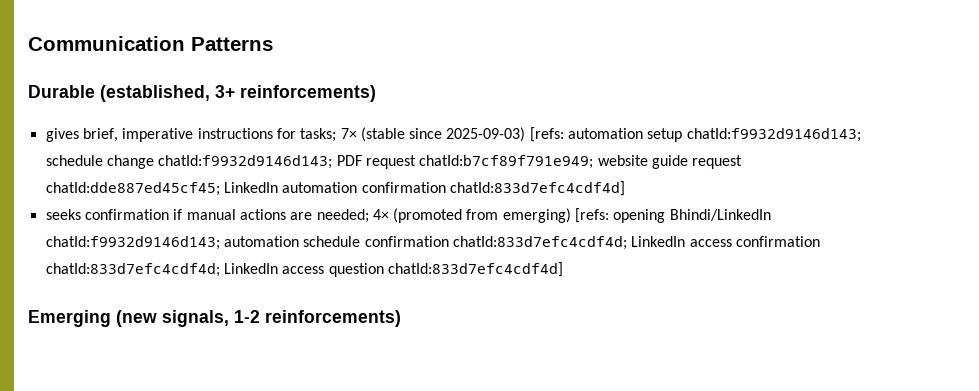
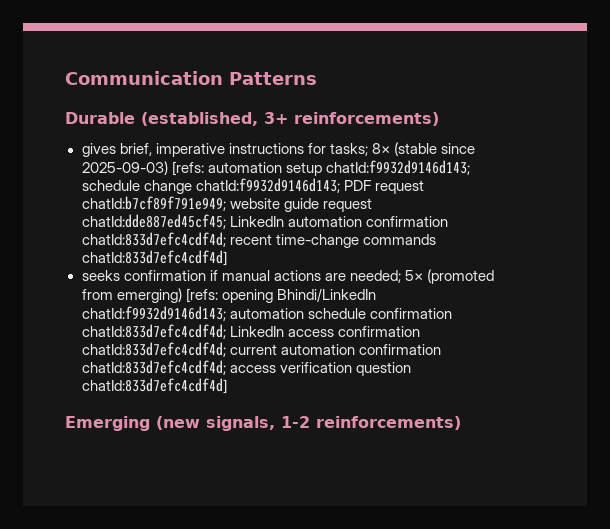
- gives brief, imperative instructions for tasks; 7× (stable since 2025-09-03) [refs: automation setup chatId:f9932d9146d143; schedule change chatId:f9932d9146d143; PDF request chatId:b7cf89f791e949; website guide request chatId:dde887ed45cf45; LinkedIn automation confirmation chatId:833d7efc4cdf4d]
+ gives brief, imperative instructions for tasks; 8× (stable since 2025-09-03) [refs: automation setup chatId:f9932d9146d143; schedule change chatId:f9932d9146d143; PDF request chatId:b7cf89f791e949; website guide request chatId:dde887ed45cf45; LinkedIn automation confirmation chatId:833d7efc4cdf4d; recent time-change commands chatId:833d7efc4cdf4d]
- seeks confirmation if manual actions are needed; 4× (promoted from emerging) [refs: opening Bhindi/LinkedIn chatId:f9932d9146d143; automation schedule confirmation chatId:833d7efc4cdf4d; LinkedIn access confirmation chatId:833d7efc4cdf4d; LinkedIn access question chatId:833d7efc4cdf4d]
+ seeks confirmation if manual actions are needed; 5× (promoted from emerging) [refs: opening Bhindi/LinkedIn chatId:f9932d9146d143; automation schedule confirmation chatId:833d7efc4cdf4d; LinkedIn access confirmation chatId:833d7efc4cdf4d; current automation confirmation chatId:833d7efc4cdf4d; access verification question chatId:833d7efc4cdf4d]

